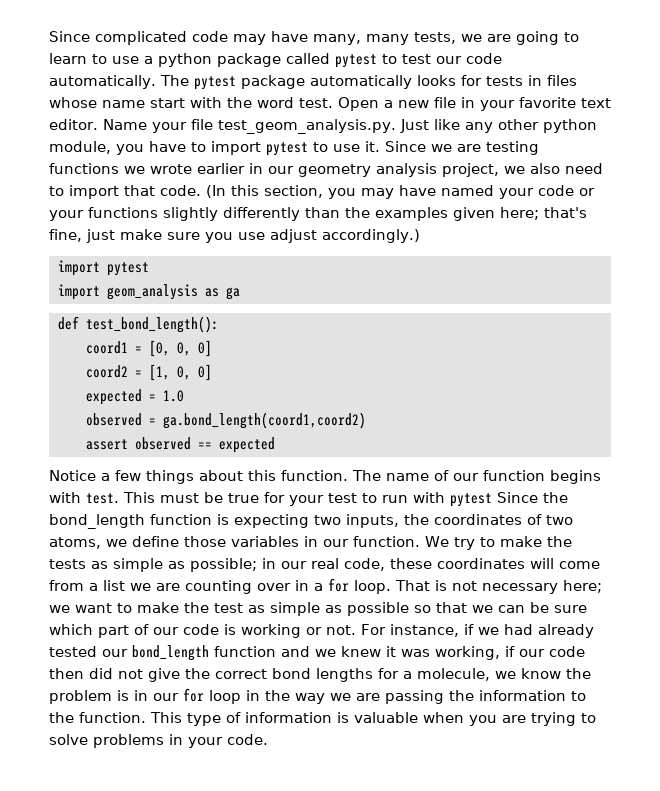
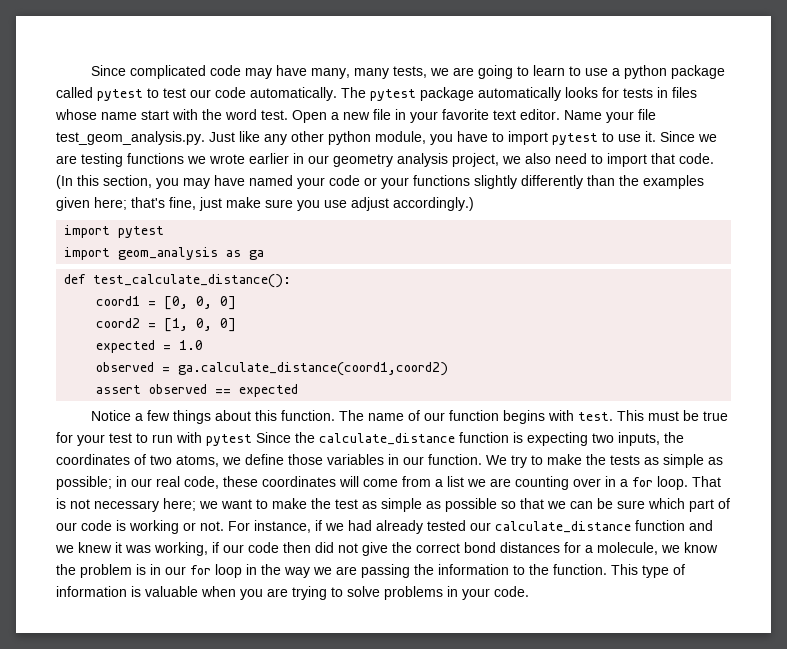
- def test_bond_length():
+ def test_calculate_distance():
- observed = ga.bond_length(coord1,coord2)
+ observed = ga.calculate_distance(coord1,coord2)
- This must be true for your test to run with pytest Since the bond_length function is expecting two inputs, the coordinates of two atoms, we define those variables in our function.
+ This must be true for your test to run with pytest Since the calculate_distance function is expecting two inputs, the coordinates of two atoms, we define those variables in our function.
- For instance, if we had already tested our bond_length function and we knew it was working, if our code then did not give the correct bond lengths for a molecule, we know the problem is in our for loop in the way we are passing the information to the function.
+ For instance, if we had already tested our calculate_distance function and we knew it was working, if our code then did not give the correct bond distances for a molecule, we know the problem is in our for loop in the way we are passing the information to the function.

